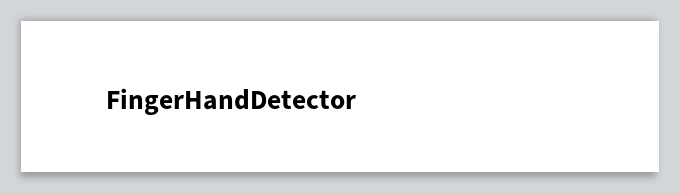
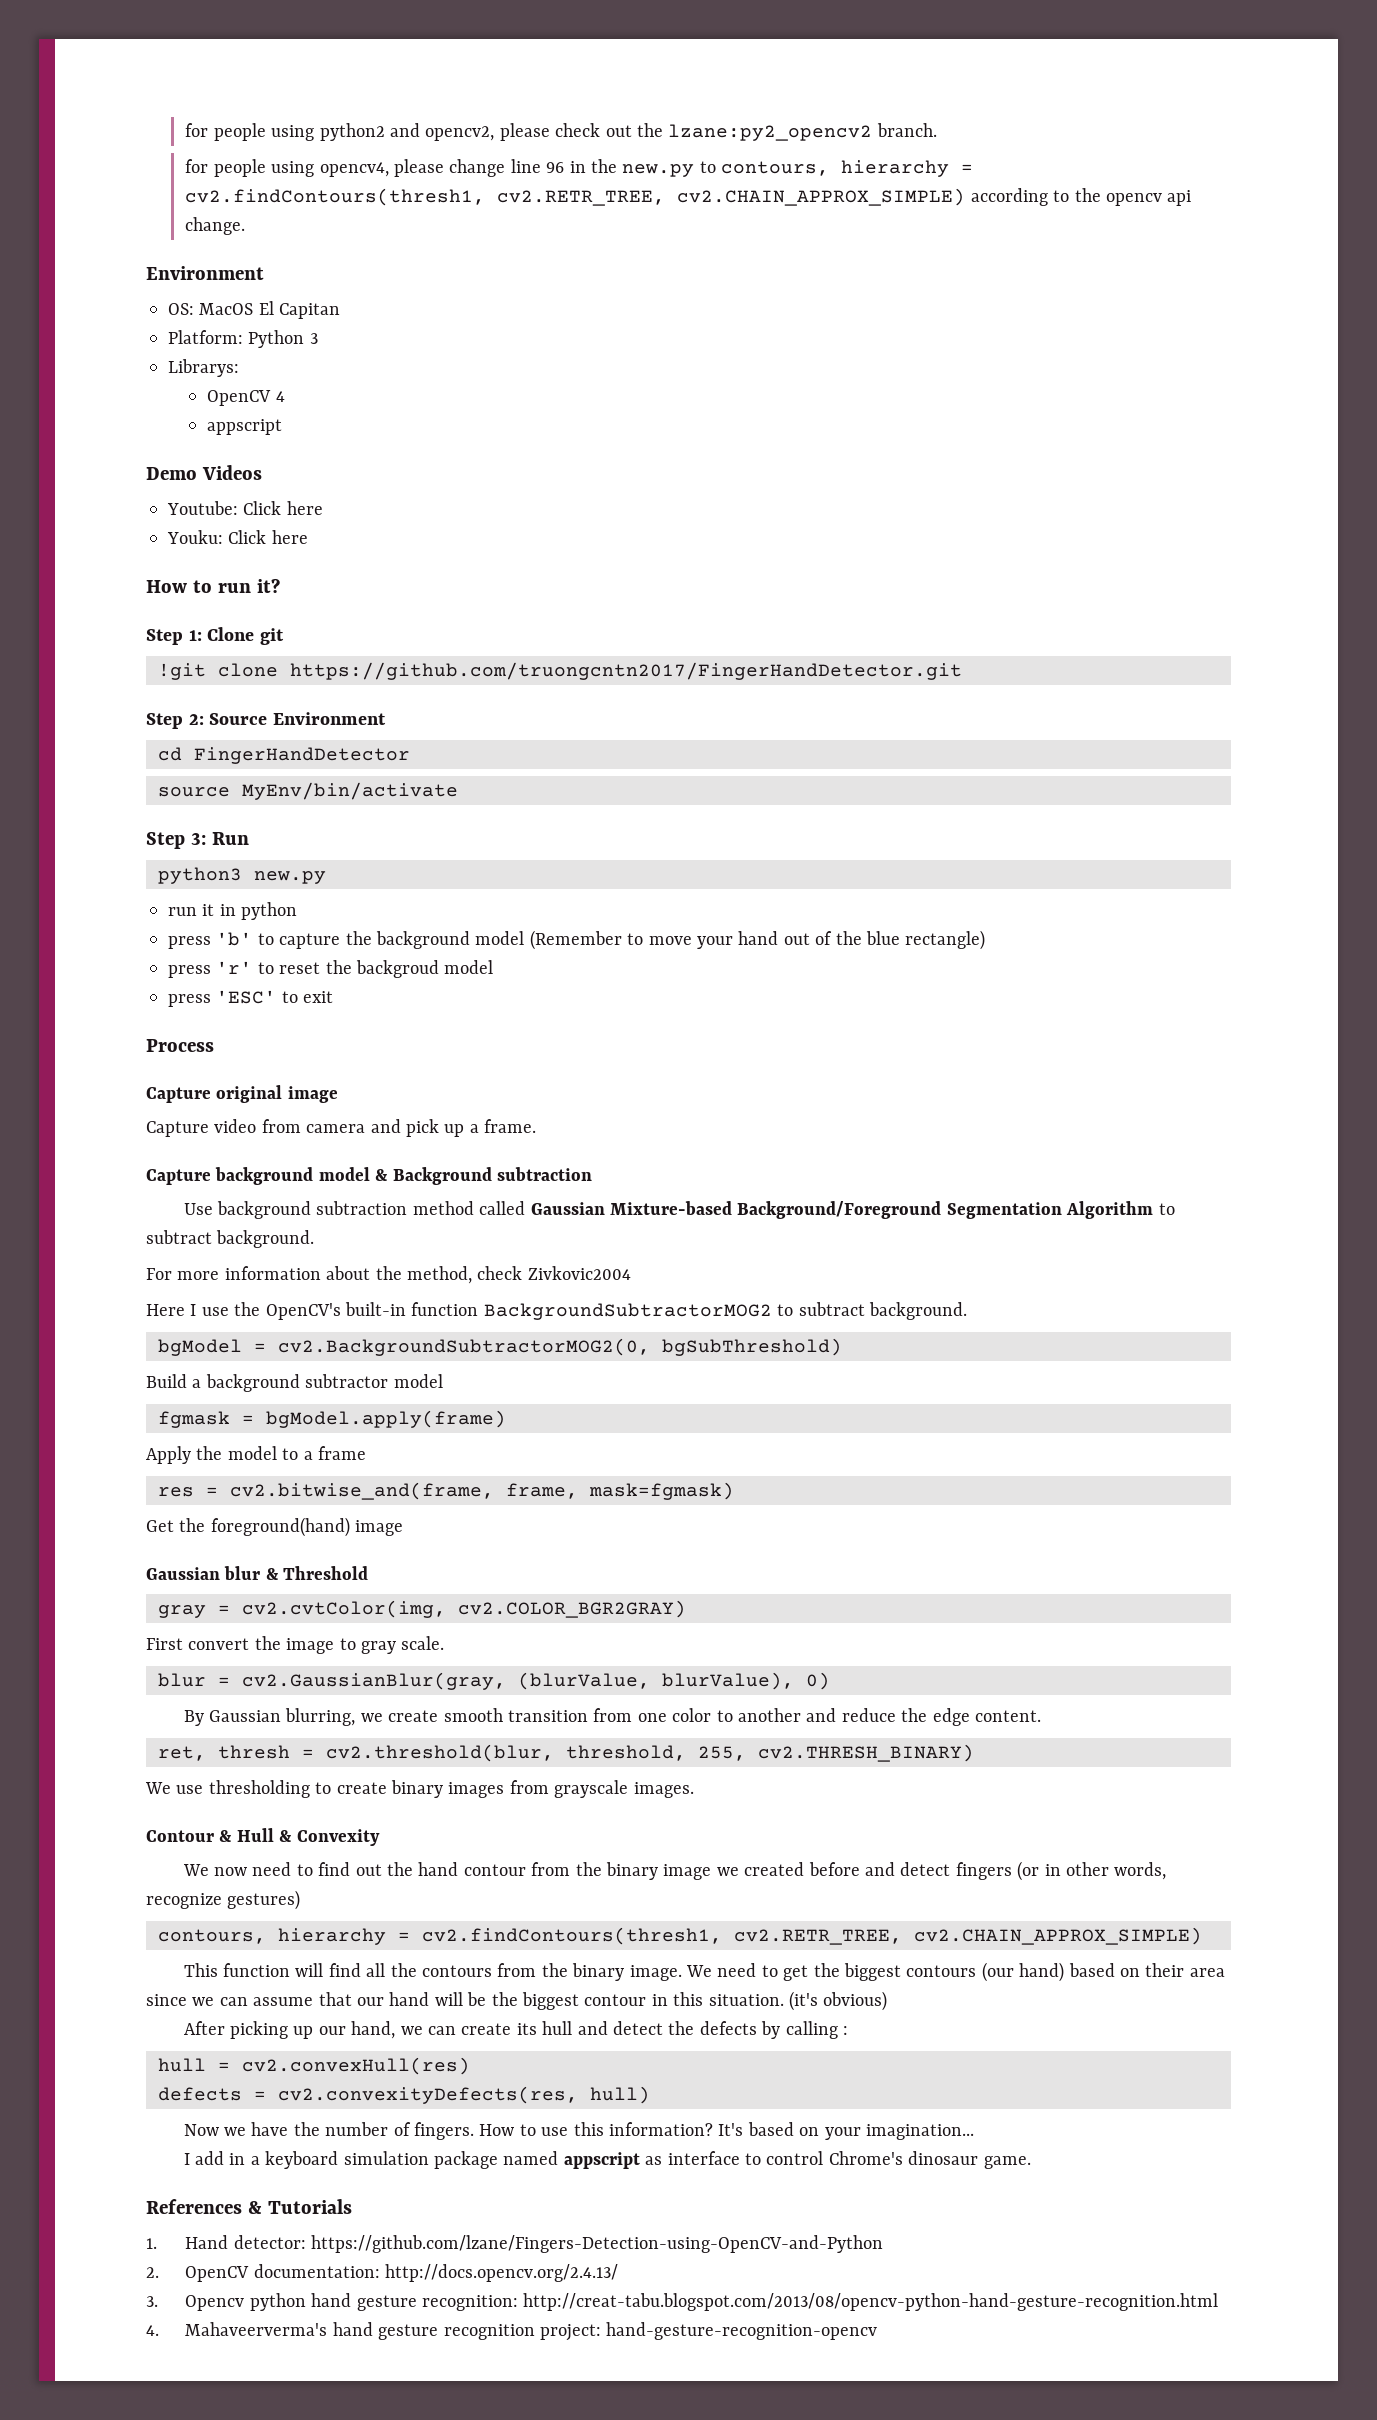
- FingerHandDetector
+ for people using python2 and opencv2, please check out the lzane:py2_opencv2 branch.
+ for people using opencv4, please change line 96 in the new.py to contours, hierarchy = cv2.findContours(thresh1, cv2.RETR_TREE, cv2.CHAIN_APPROX_SIMPLE) according to the opencv api change.
+ Environment
+ OS: MacOS El Capitan
+ Platform: Python 3
+ Librarys:
+ OpenCV 4
+ appscript
+ Demo Videos
+ Youtube: Click here
+ Youku: Click here
+ How to run it?
+ Step 1: Clone git
+ !git clone https://github.com/truongcntn2017/FingerHandDetector.git
+ Step 2: Source Environment
+ cd FingerHandDetector
+ source MyEnv/bin/activate
+ Step 3: Run
+ python3 new.py
+ run it in python
+ press 'b' to capture the background model (Remember to move your hand out of the blue rectangle)
+ press 'r' to reset the backgroud model
+ press 'ESC' to exit
+ Process
+ Capture original image
+ Capture video from camera and pick up a frame.
+ Capture background model & Background subtraction
+ Use background subtraction method called Gaussian Mixture-based Background/Foreground Segmentation Algorithm to subtract background.
+ For more information about the method, check Zivkovic2004
+ Here I use the OpenCV's built-in function BackgroundSubtractorMOG2 to subtract background.
+ bgModel = cv2.BackgroundSubtractorMOG2(0, bgSubThreshold)
+ Build a background subtractor model
+ fgmask = bgModel.apply(frame)
+ Apply the model to a frame
+ res = cv2.bitwise_and(frame, frame, mask=fgmask)
+ Get the foreground(hand) image
+ Gaussian blur & Threshold
+ gray = cv2.cvtColor(img, cv2.COLOR_BGR2GRAY)
+ First convert the image to gray scale.
+ blur = cv2.GaussianBlur(gray, (blurValue, blurValue), 0)
+ By Gaussian blurring, we create smooth transition from one color to another and reduce the edge content.
+ ret, thresh = cv2.threshold(blur, threshold, 255, cv2.THRESH_BINARY)
+ We use thresholding to create binary images from grayscale images.
+ Contour & Hull & Convexity
+ We now need to find out the hand contour from the binary image we created before and detect fingers (or in other words, recognize gestures)
+ contours, hierarchy = cv2.findContours(thresh1, cv2.RETR_TREE, cv2.CHAIN_APPROX_SIMPLE)
+ This function will find all the contours from the binary image. We need to get the biggest contours (our hand) based on their area since we can assume that our hand will be the biggest contour in this situation. (it's obvious)
+ After picking up our hand, we can create its hull and detect the defects by calling :
+ hull = cv2.convexHull(res)
+ defects = cv2.convexityDefects(res, hull)
+ Now we have the number of fingers. How to use this information? It's based on your imagination...
+ I add in a keyboard simulation package named appscript as interface to control Chrome's dinosaur game.
+ References & Tutorials
+ 1. Hand detector: https://github.com/lzane/Fingers-Detection-using-OpenCV-and-Python
+ 2. OpenCV documentation: http://docs.opencv.org/2.4.13/
+ 3. Opencv python hand gesture recognition: http://creat-tabu.blogspot.com/2013/08/opencv-python-hand-gesture-recognition.html
+ 4. Mahaveerverma's hand gesture recognition project: hand-gesture-recognition-opencv

